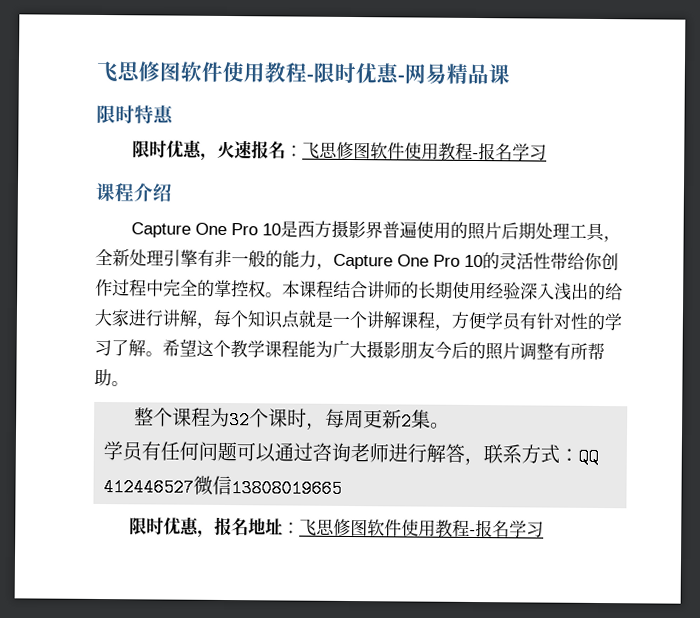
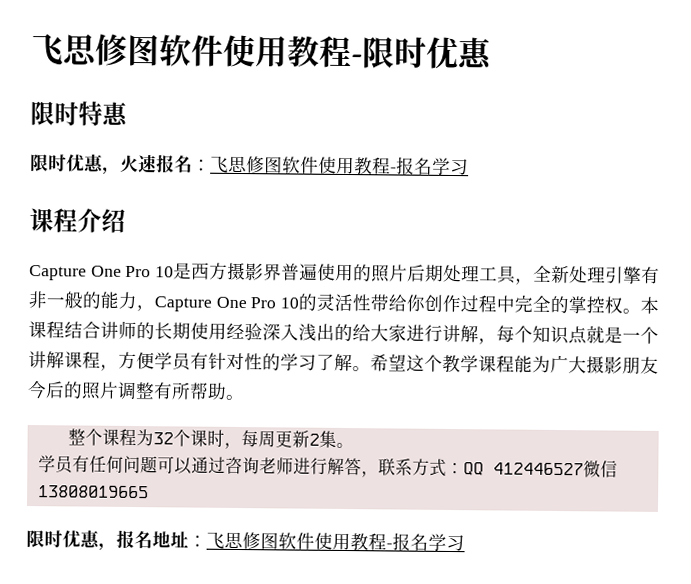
- 飞思修图软件使用教程-限时优惠-网易精品课
+ 飞思修图软件使用教程-限时优惠

